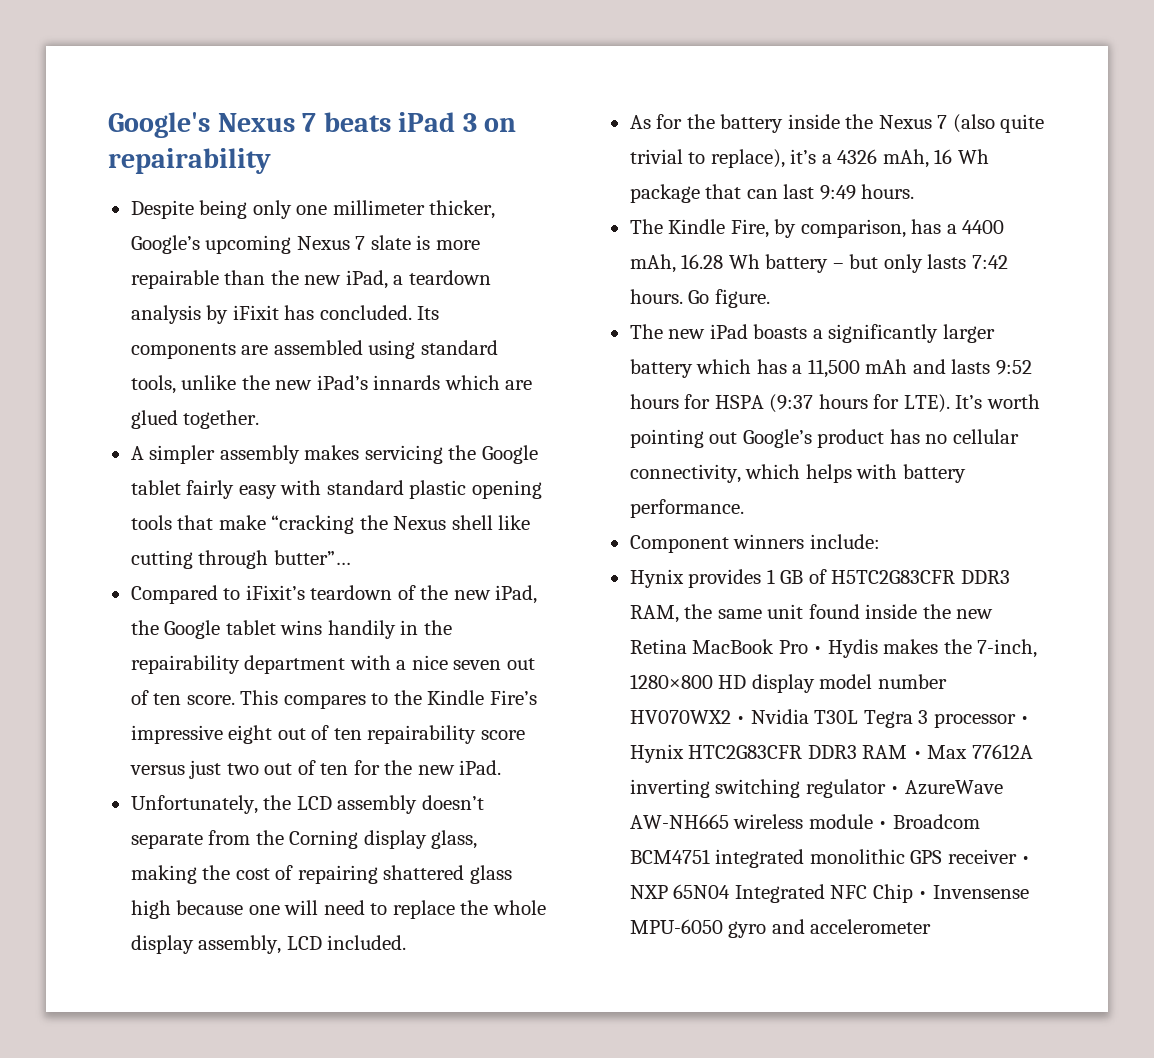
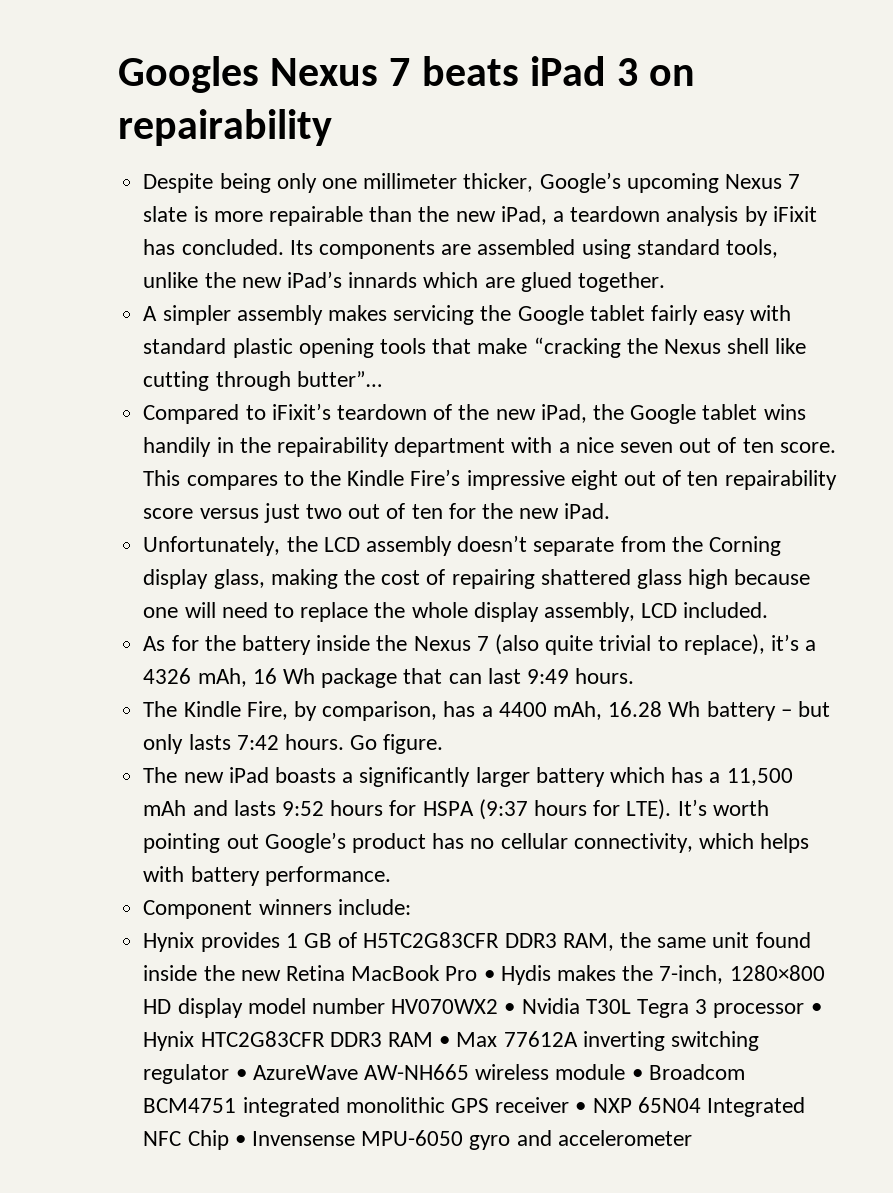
- Google's Nexus 7 beats iPad 3 on repairability
+ Googles Nexus 7 beats iPad 3 on repairability

